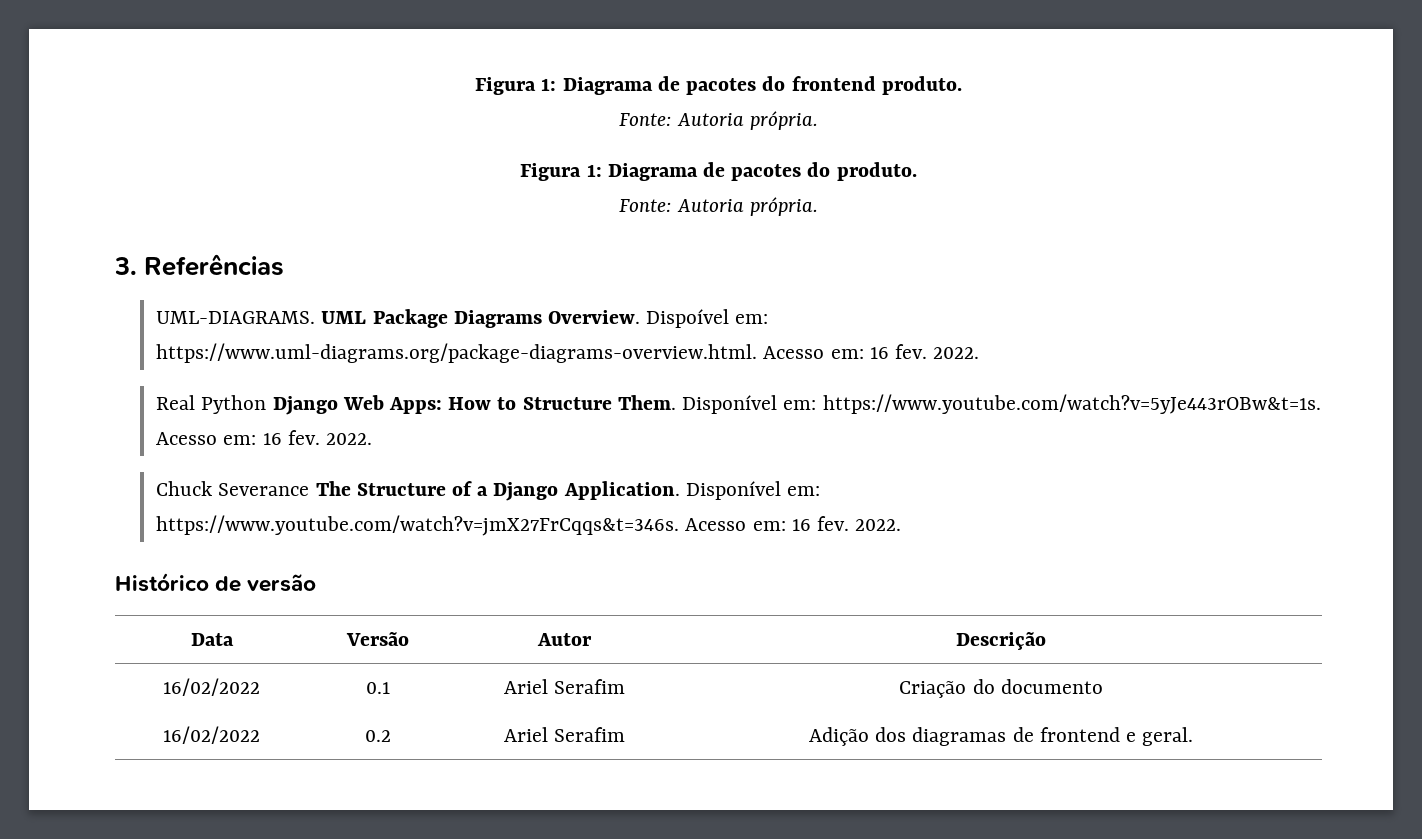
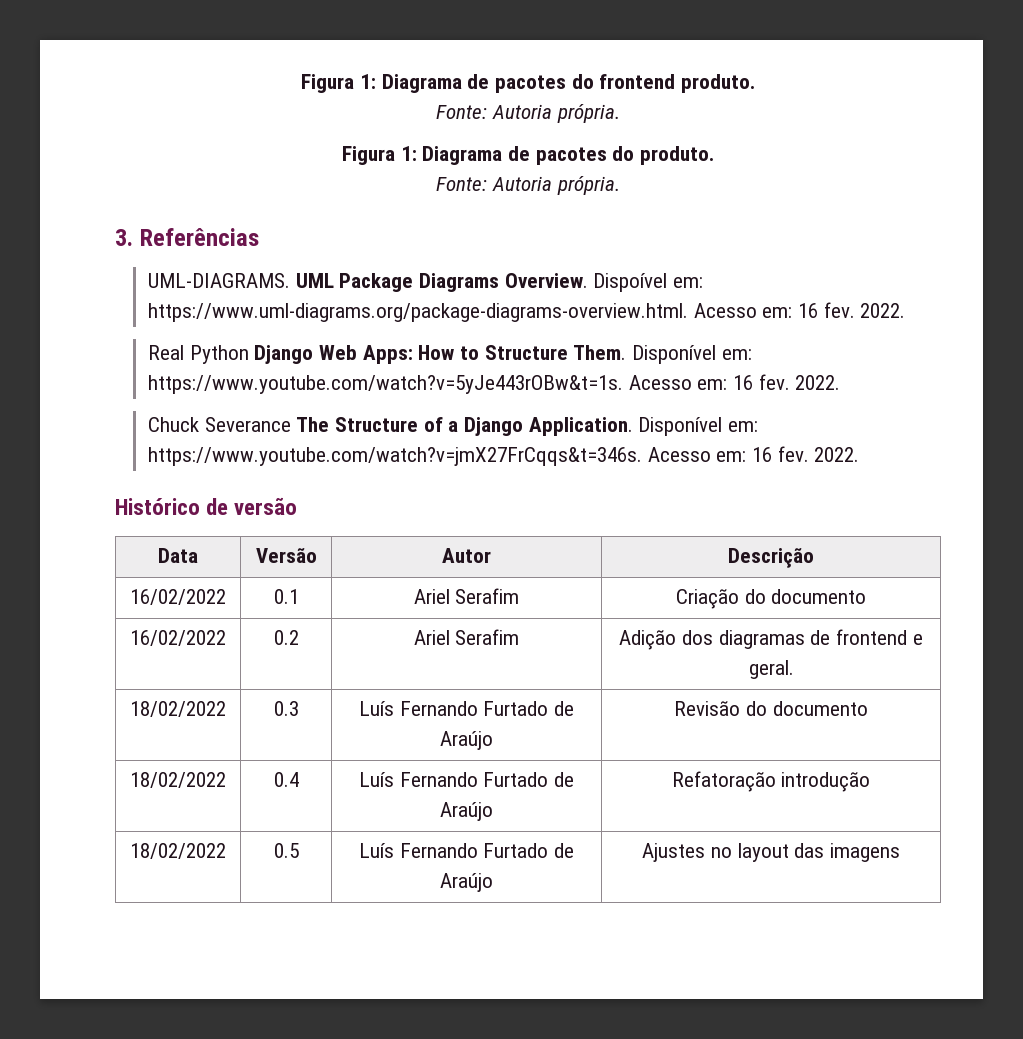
+ 18/02/2022 | 0.3 | Luís Fernando Furtado de Araújo | Revisão do documento
+ 18/02/2022 | 0.4 | Luís Fernando Furtado de Araújo | Refatoração introdução
+ 18/02/2022 | 0.5 | Luís Fernando Furtado de Araújo | Ajustes no layout das imagens

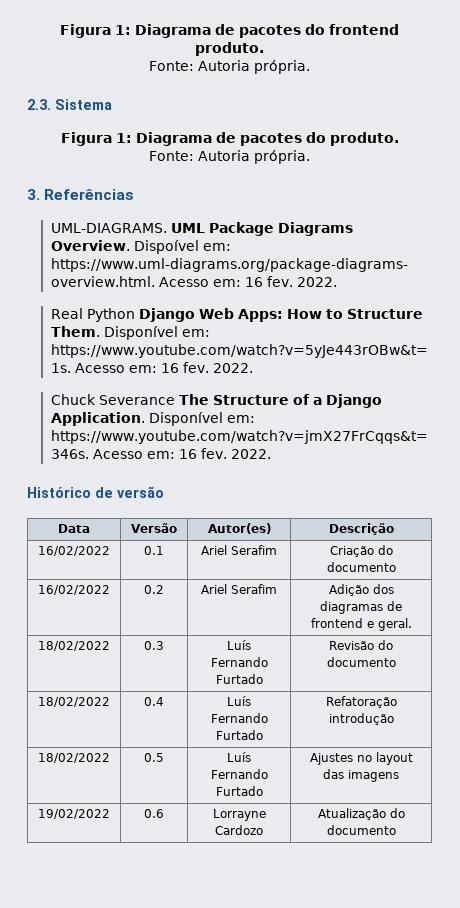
+ 2.3. Sistema
- Data | Versão | Autor | Descrição
+ Data | Versão | Autor(es) | Descrição
- 18/02/2022 | 0.3 | Luís Fernando Furtado de Araújo | Revisão do documento
+ 18/02/2022 | 0.3 | Luís Fernando Furtado | Revisão do documento
- 18/02/2022 | 0.4 | Luís Fernando Furtado de Araújo | Refatoração introdução
+ 18/02/2022 | 0.4 | Luís Fernando Furtado | Refatoração introdução
- 18/02/2022 | 0.5 | Luís Fernando Furtado de Araújo | Ajustes no layout das imagens
+ 18/02/2022 | 0.5 | Luís Fernando Furtado | Ajustes no layout das imagens
+ 19/02/2022 | 0.6 | Lorrayne Cardozo | Atualização do documento

